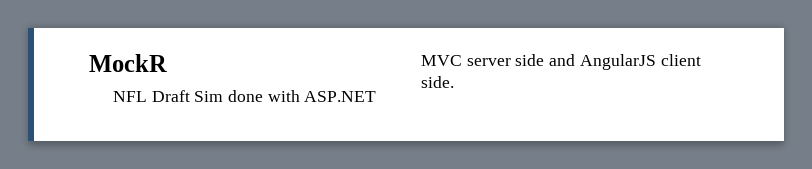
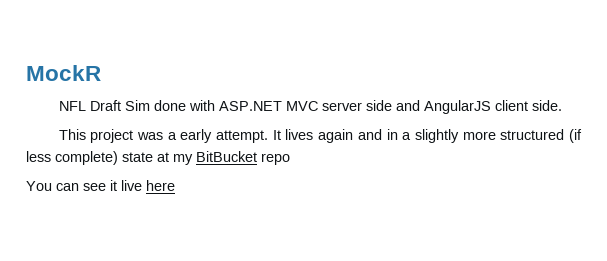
+ This project was a early attempt. It lives again and in a slightly more structured (if less complete) state at my BitBucket repo
+ You can see it live here

